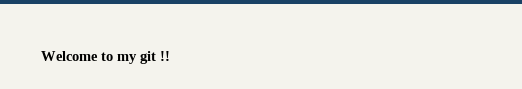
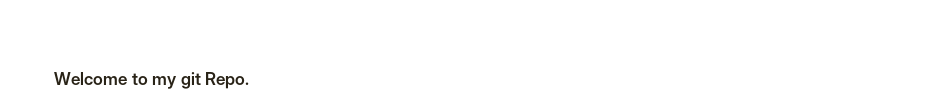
- Welcome to my git !!
+ Welcome to my git Repo.

